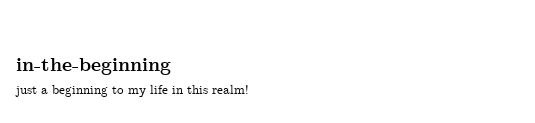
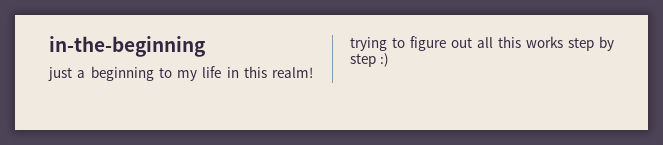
- just a beginning to my life in this realm!
+ just a beginning to my life in this realm! trying to figure out all this works step by step :)

